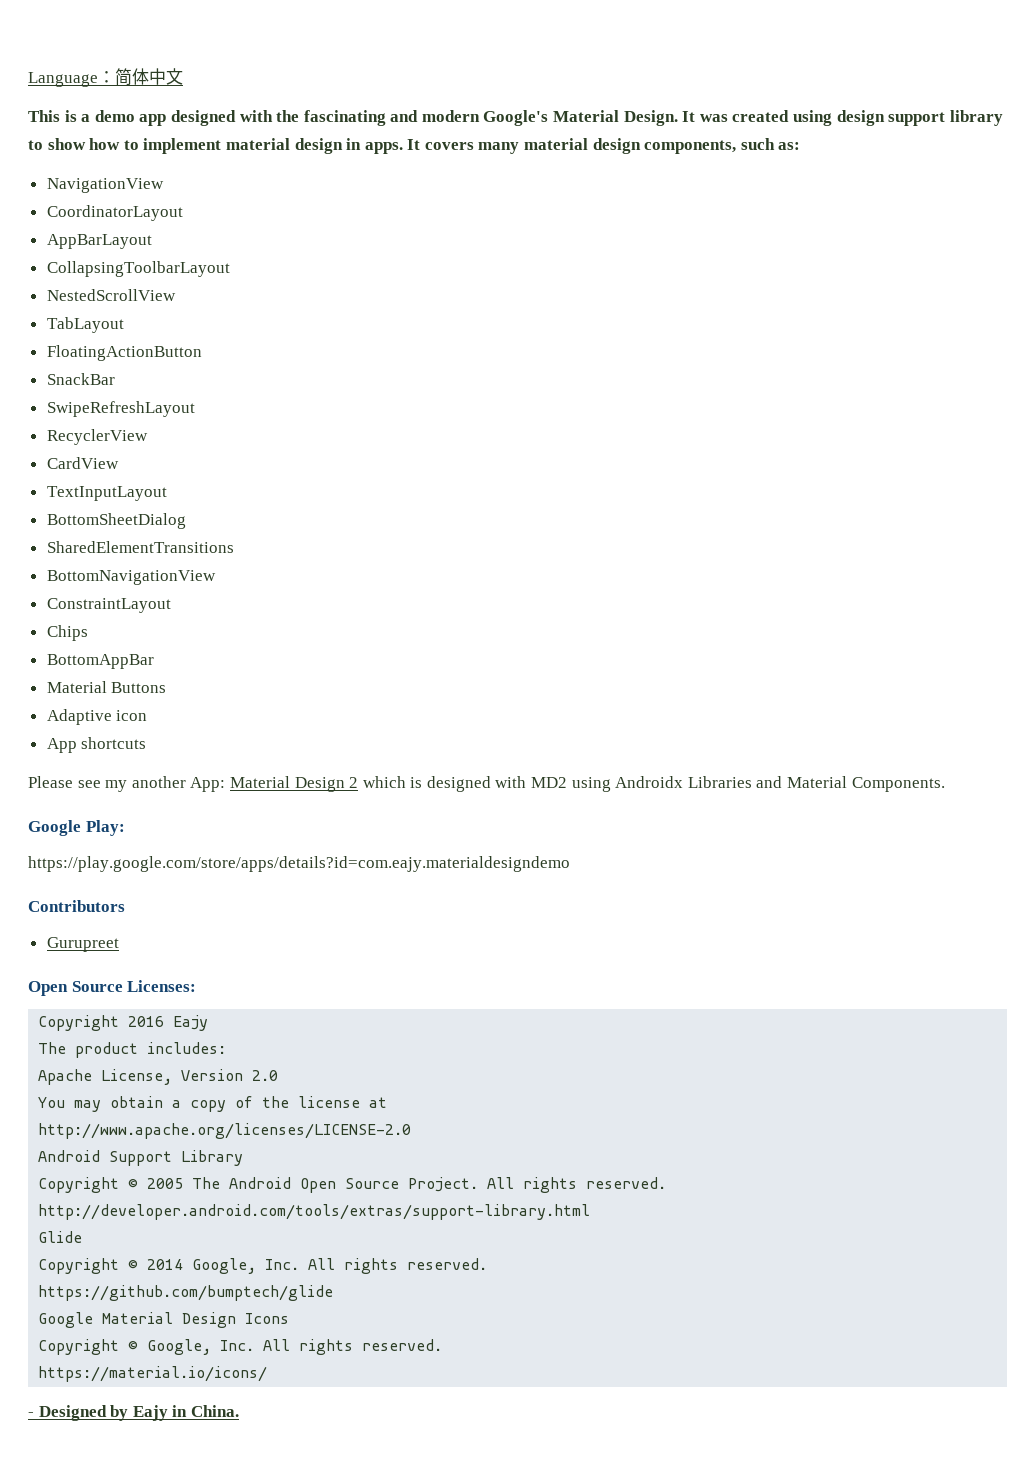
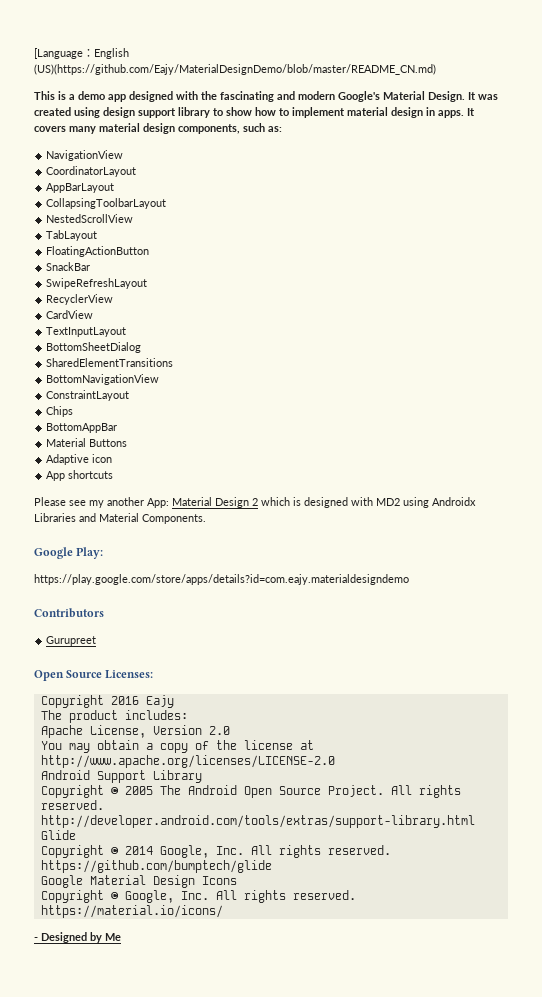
- Language：简体中文
+ [Language：English (US)(https://github.com/Eajy/MaterialDesignDemo/blob/master/README_CN.md)
- - Designed by Eajy in China.
+ - Designed by Me

